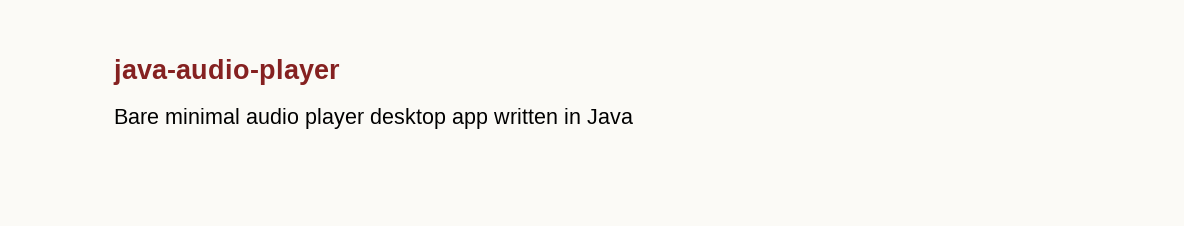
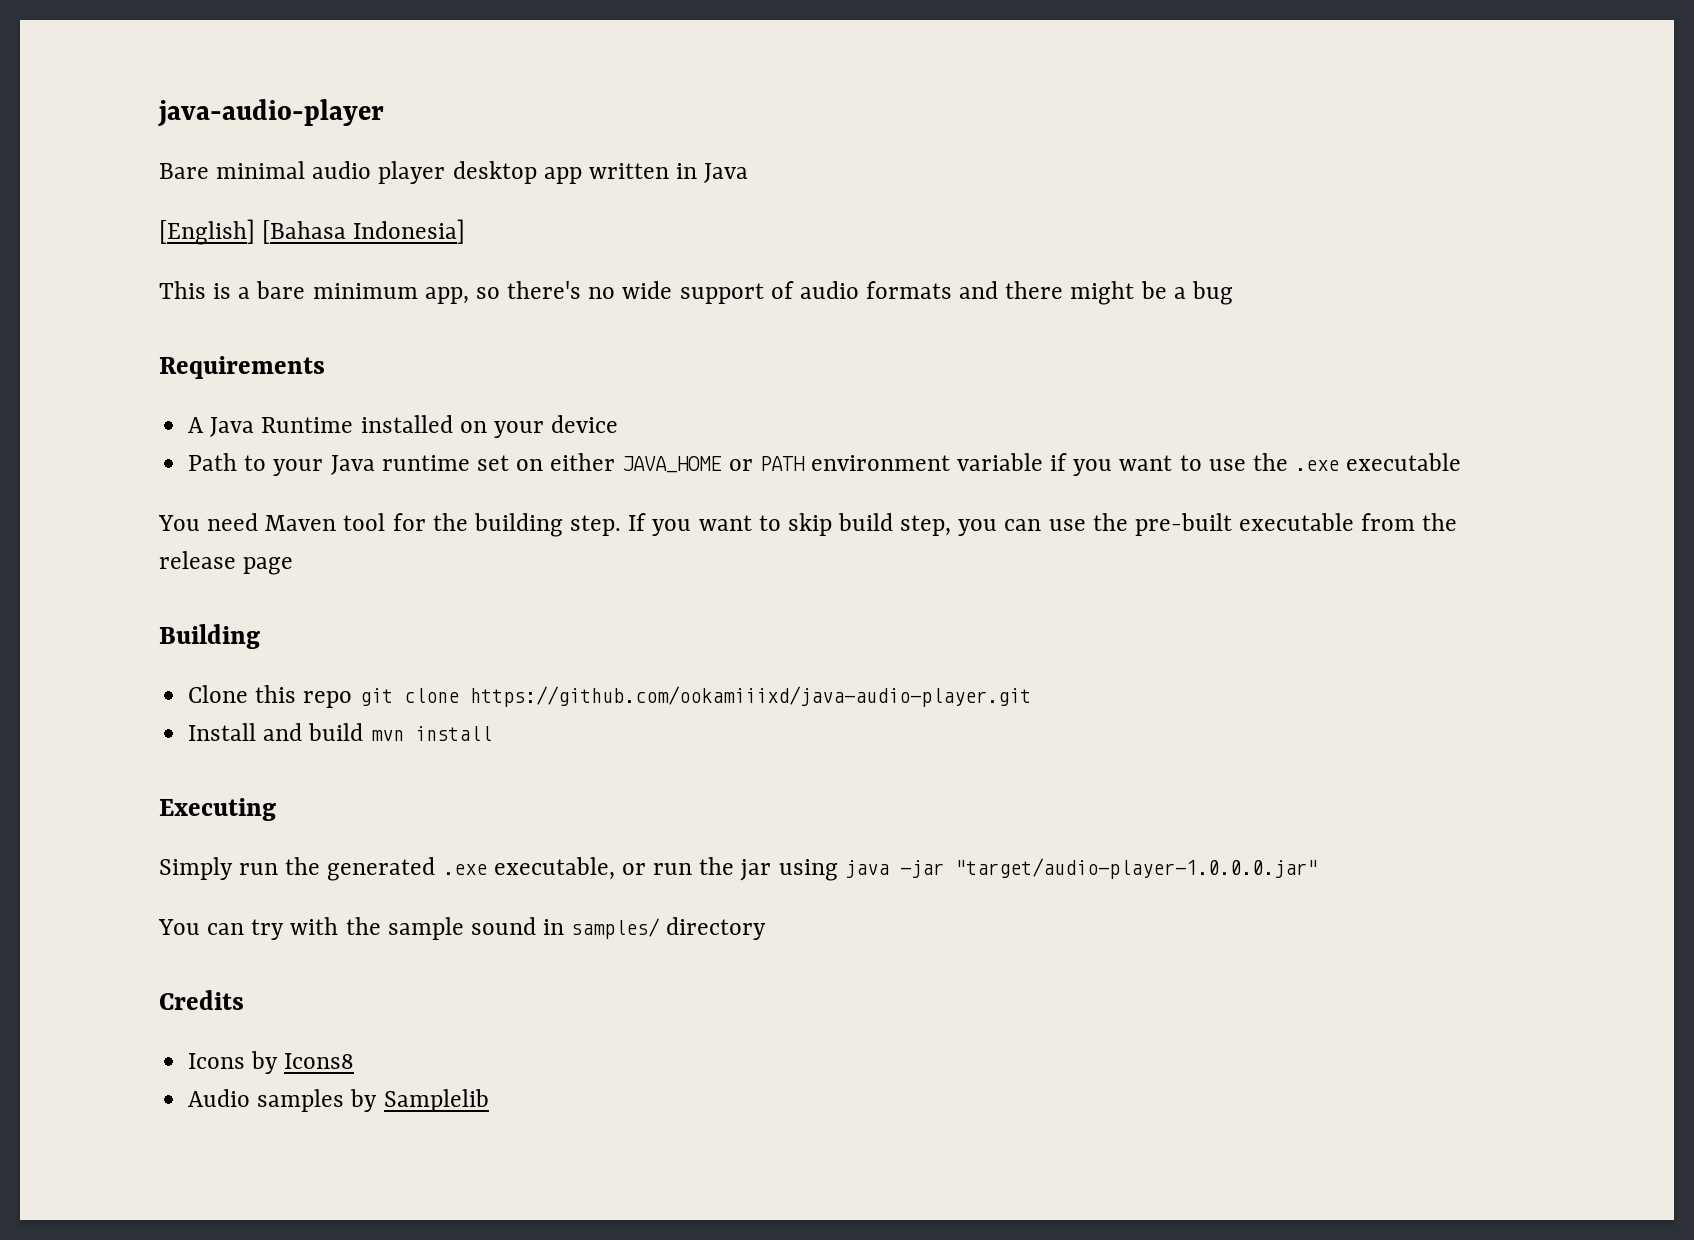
+ [English] [Bahasa Indonesia]
+ This is a bare minimum app, so there's no wide support of audio formats and there might be a bug
+ Requirements
+ A Java Runtime installed on your device
+ Path to your Java runtime set on either JAVA_HOME or PATH environment variable if you want to use the .exe executable
+ You need Maven tool for the building step. If you want to skip build step, you can use the pre-built executable from the release page
+ Building
+ Clone this repo git clone https://github.com/ookamiiixd/java-audio-player.git
+ Install and build mvn install
+ Executing
+ Simply run the generated .exe executable, or run the jar using java -jar "target/audio-player-1.0.0.0.jar"
+ You can try with the sample sound in samples/ directory
+ Credits
+ Icons by Icons8
+ Audio samples by Samplelib

